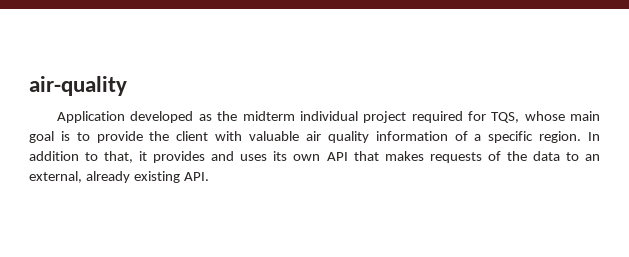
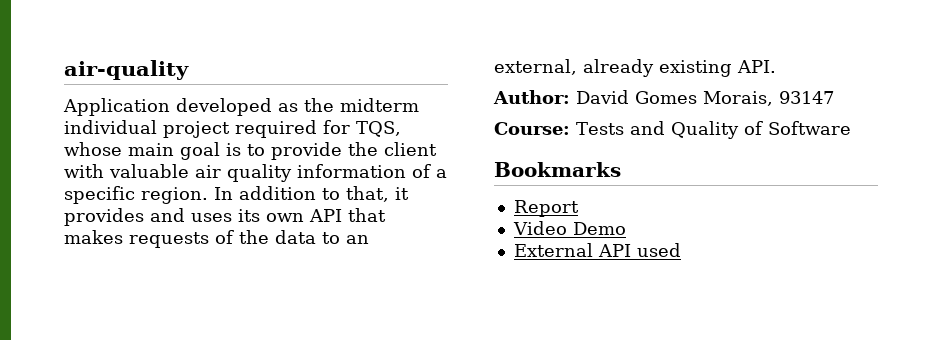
+ Author: David Gomes Morais, 93147
+ Course: Tests and Quality of Software
+ Bookmarks
+ Report
+ Video Demo
+ External API used

